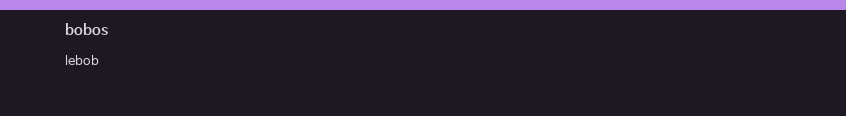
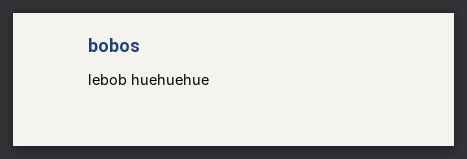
- lebob
+ lebob huehuehue

